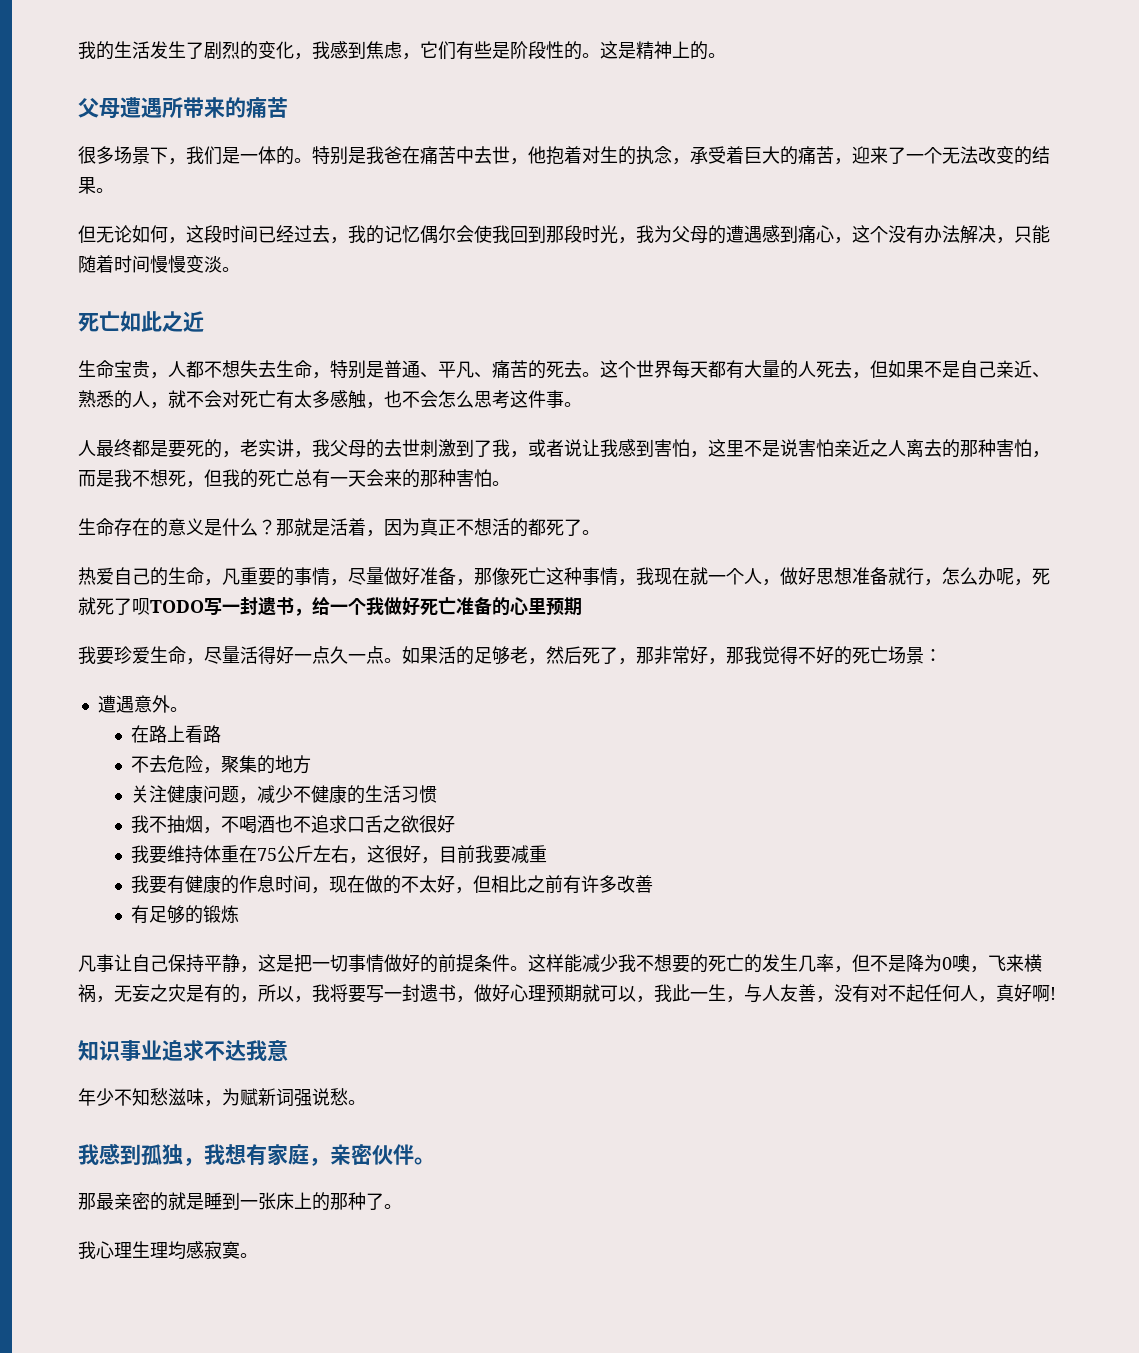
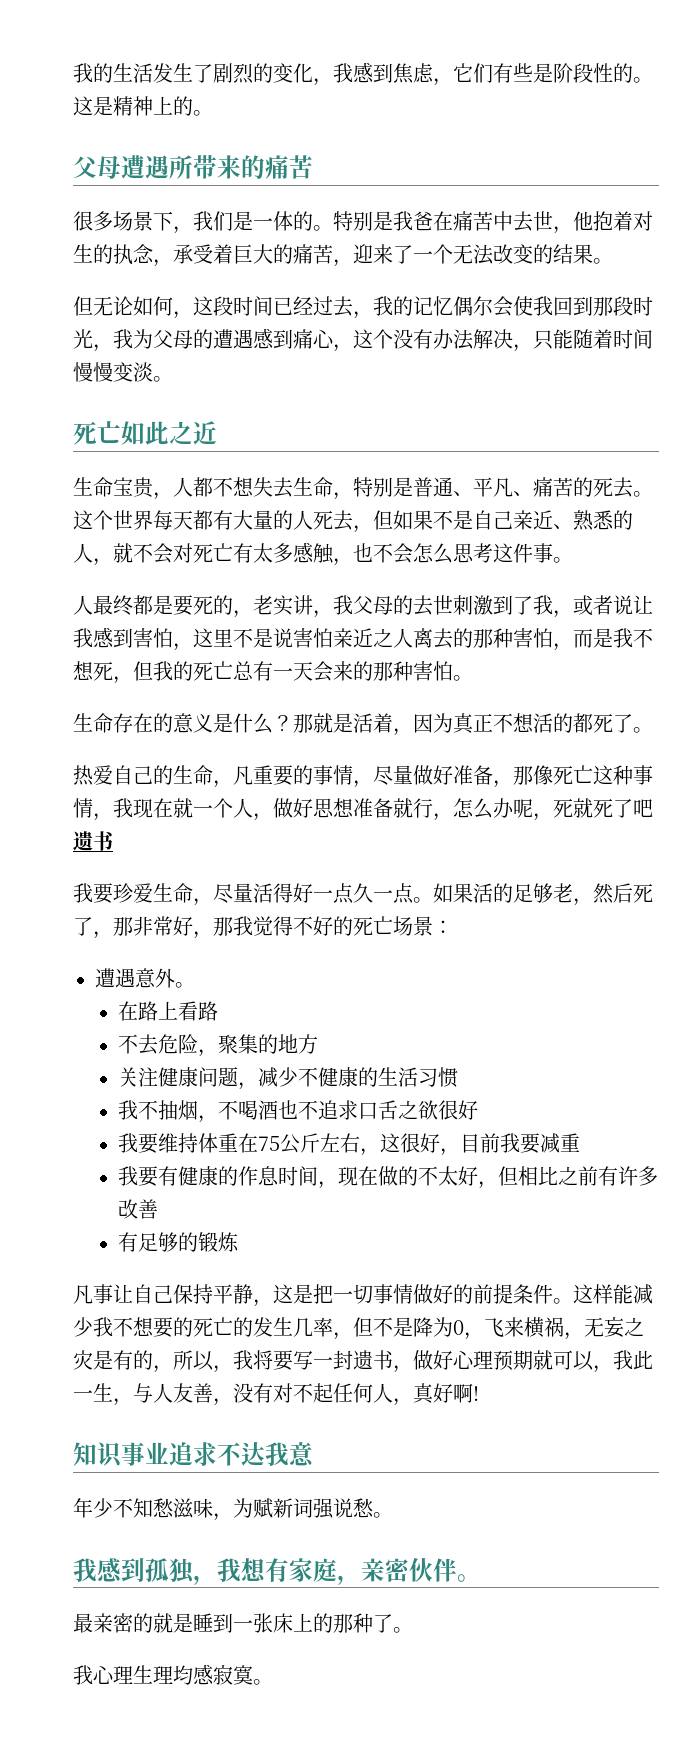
- 热爱自己的生命，凡重要的事情，尽量做好准备，那像死亡这种事情，我现在就一个人，做好思想准备就行，怎么办呢，死就死了呗TODO写一封遗书，给一个我做好死亡准备的心里预期
+ 热爱自己的生命，凡重要的事情，尽量做好准备，那像死亡这种事情，我现在就一个人，做好思想准备就行，怎么办呢，死就死了吧遗书
- 这样能减少我不想要的死亡的发生几率，但不是降为0噢，飞来横祸，无妄之灾是有的，所以，我将要写一封遗书，做好心理预期就可以，我此一生，与人友善，没有对不起任何人，真好啊!
+ 这样能减少我不想要的死亡的发生几率，但不是降为0，飞来横祸，无妄之灾是有的，所以，我将要写一封遗书，做好心理预期就可以，我此一生，与人友善，没有对不起任何人，真好啊!
- 那最亲密的就是睡到一张床上的那种了。
+ 最亲密的就是睡到一张床上的那种了。

